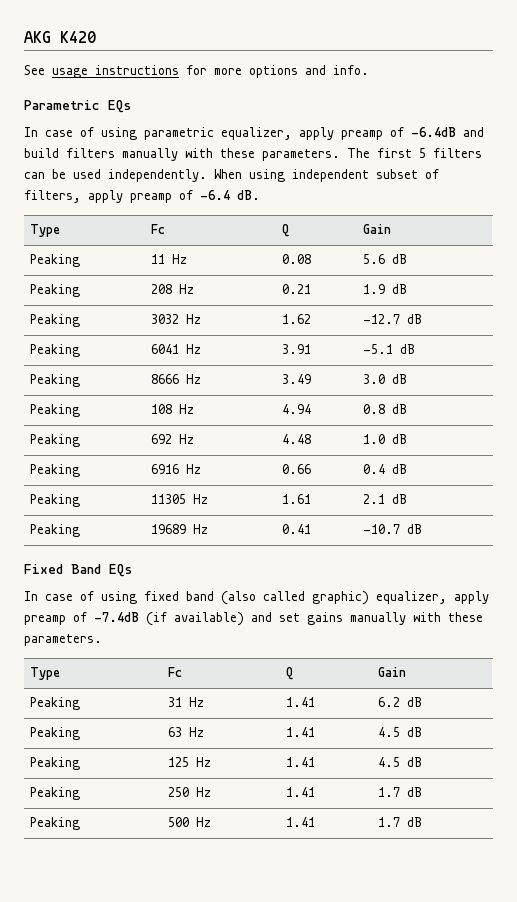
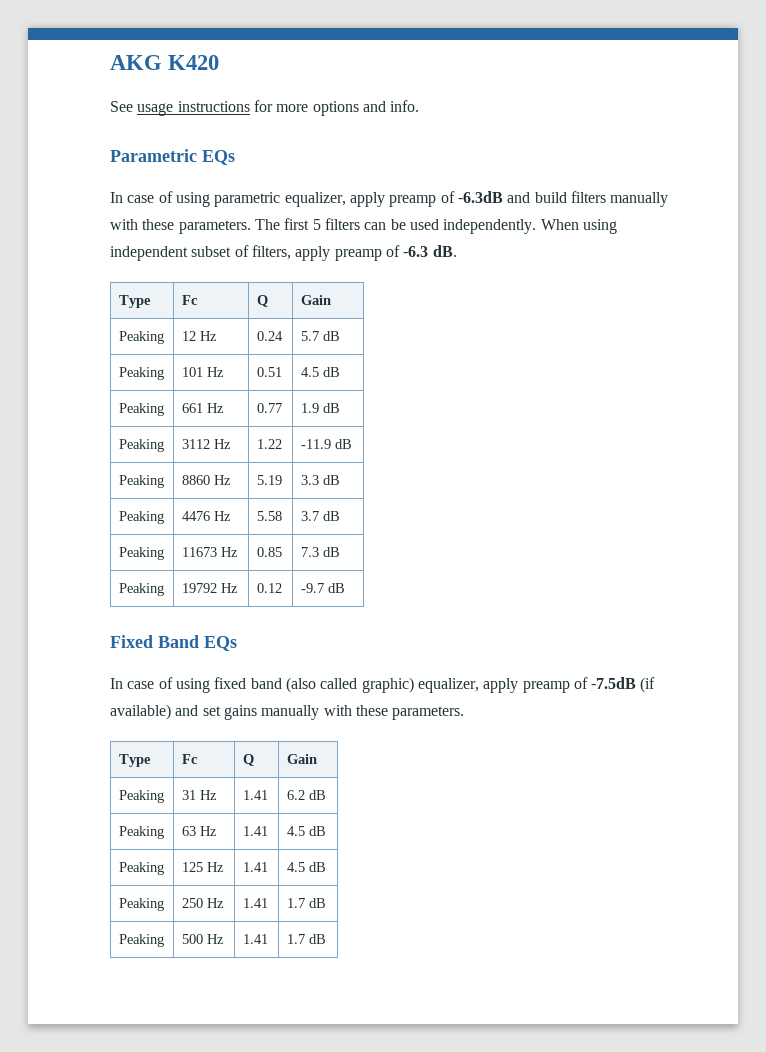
- In case of using parametric equalizer, apply preamp of -6.4dB and build filters manually with these parameters.
+ In case of using parametric equalizer, apply preamp of -6.3dB and build filters manually with these parameters.
- When using independent subset of filters, apply preamp of -6.4 dB.
+ When using independent subset of filters, apply preamp of -6.3 dB.
- Peaking | 11 Hz | 0.08 | 5.6 dB
- Peaking | 208 Hz | 0.21 | 1.9 dB
+ Peaking | 12 Hz | 0.24 | 5.7 dB
+ Peaking | 101 Hz | 0.51 | 4.5 dB
+ Peaking | 661 Hz | 0.77 | 1.9 dB
- Peaking | 3032 Hz | 1.62 | -12.7 dB
- Peaking | 6041 Hz | 3.91 | -5.1 dB
- Peaking | 8666 Hz | 3.49 | 3.0 dB
- Peaking | 108 Hz | 4.94 | 0.8 dB
- Peaking | 692 Hz | 4.48 | 1.0 dB
- Peaking | 6916 Hz | 0.66 | 0.4 dB
- Peaking | 11305 Hz | 1.61 | 2.1 dB
- Peaking | 19689 Hz | 0.41 | -10.7 dB
+ Peaking | 3112 Hz | 1.22 | -11.9 dB
+ Peaking | 8860 Hz | 5.19 | 3.3 dB
+ Peaking | 4476 Hz | 5.58 | 3.7 dB
+ Peaking | 11673 Hz | 0.85 | 7.3 dB
+ Peaking | 19792 Hz | 0.12 | -9.7 dB
- In case of using fixed band (also called graphic) equalizer, apply preamp of -7.4dB (if available) and set gains manually with these parameters.
+ In case of using fixed band (also called graphic) equalizer, apply preamp of -7.5dB (if available) and set gains manually with these parameters.

